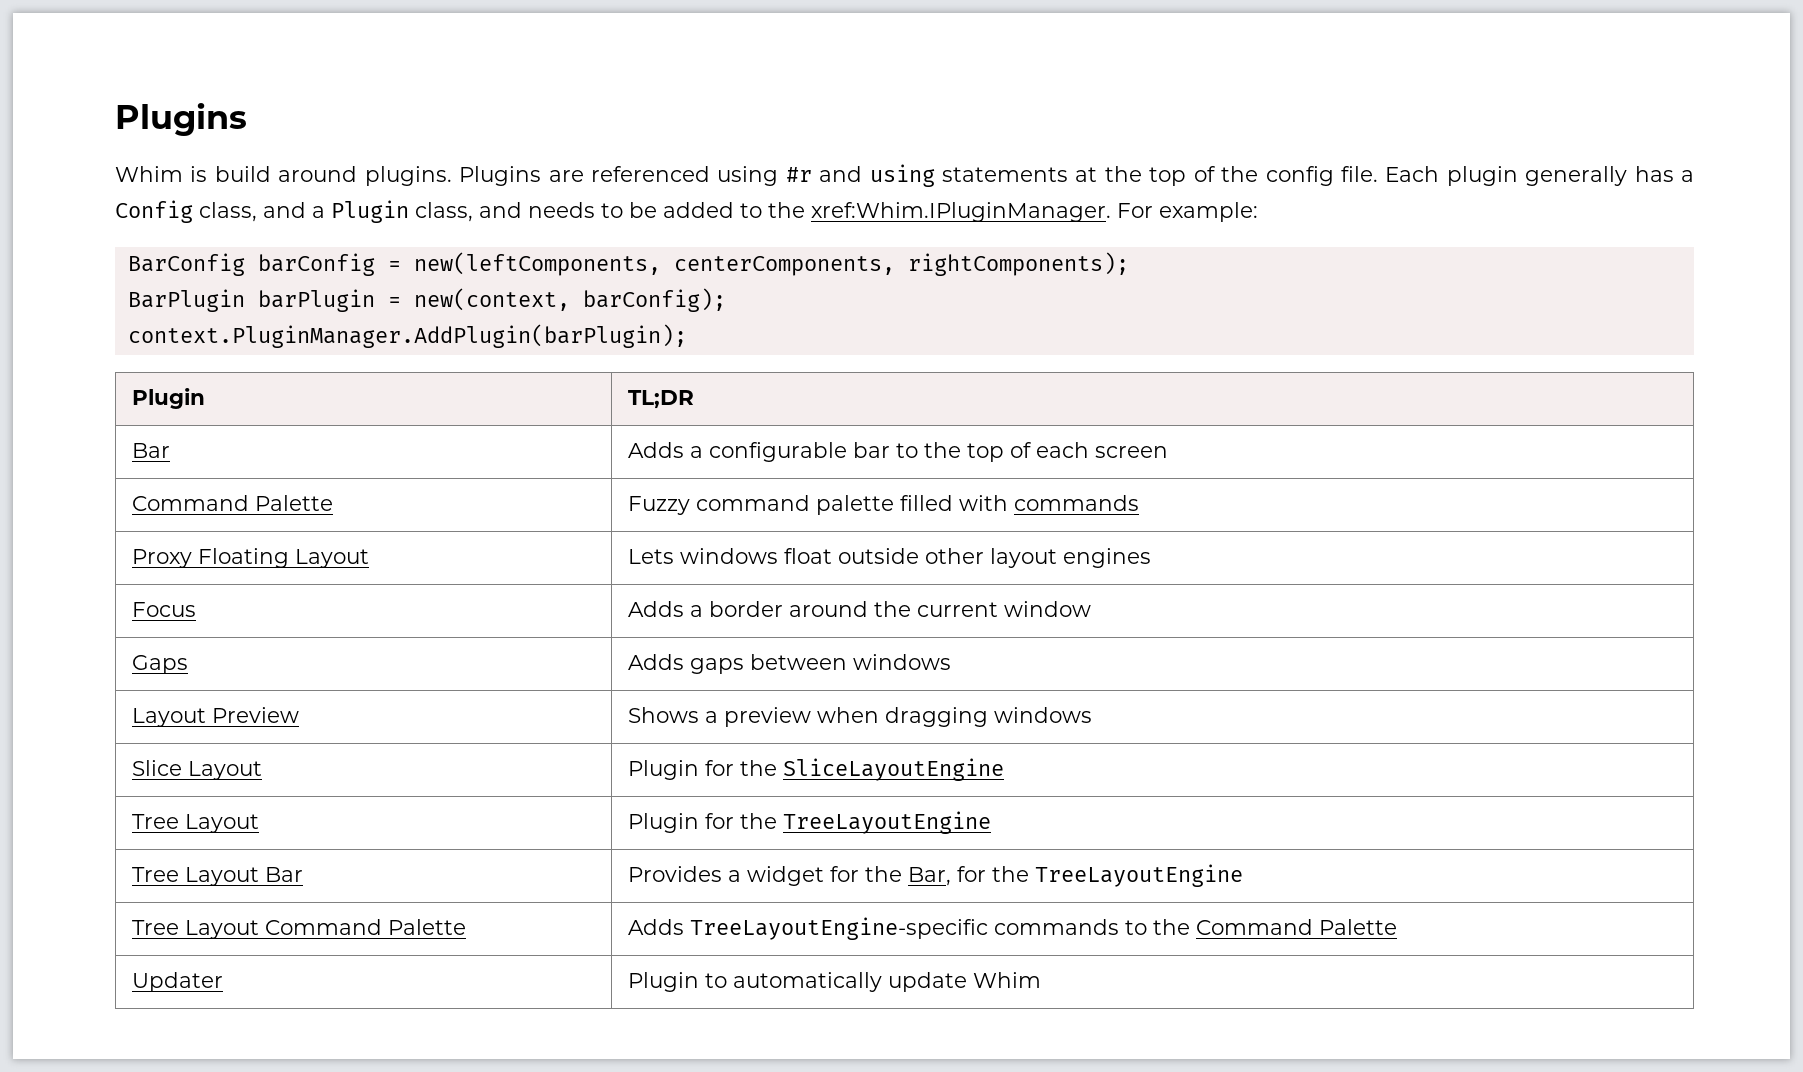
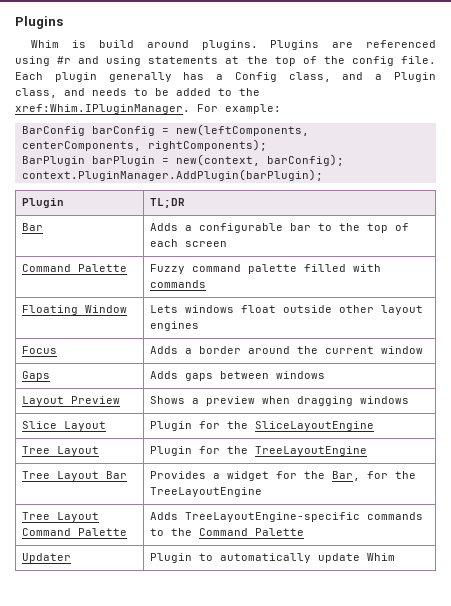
- Proxy Floating Layout | Lets windows float outside other layout engines
+ Floating Window | Lets windows float outside other layout engines

